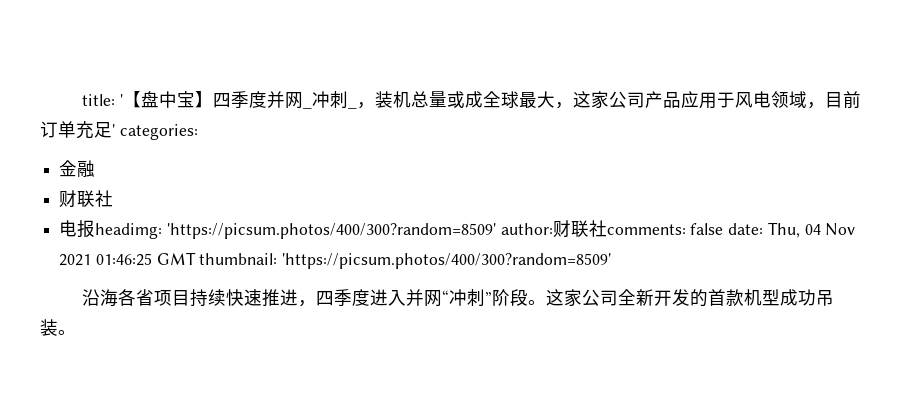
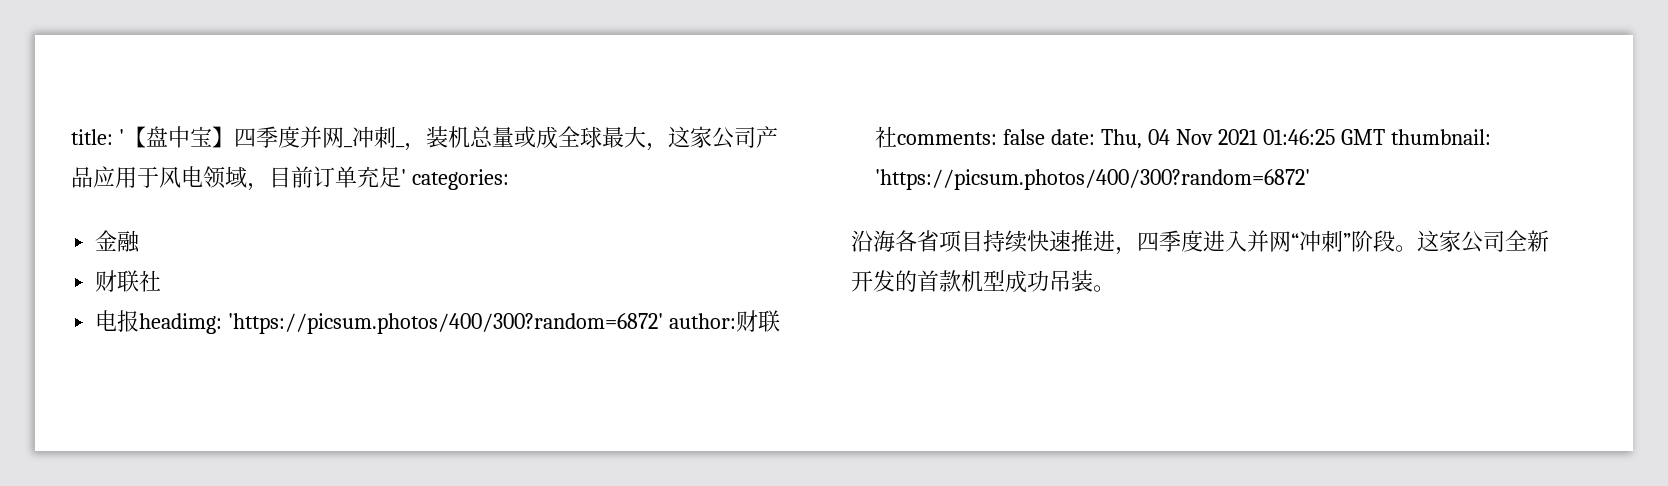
- 电报headimg: 'https://picsum.photos/400/300?random=8509' author:财联社comments: false date: Thu, 04 Nov 2021 01:46:25 GMT thumbnail: 'https://picsum.photos/400/300?random=8509'
+ 电报headimg: 'https://picsum.photos/400/300?random=6872' author:财联社comments: false date: Thu, 04 Nov 2021 01:46:25 GMT thumbnail: 'https://picsum.photos/400/300?random=6872'

